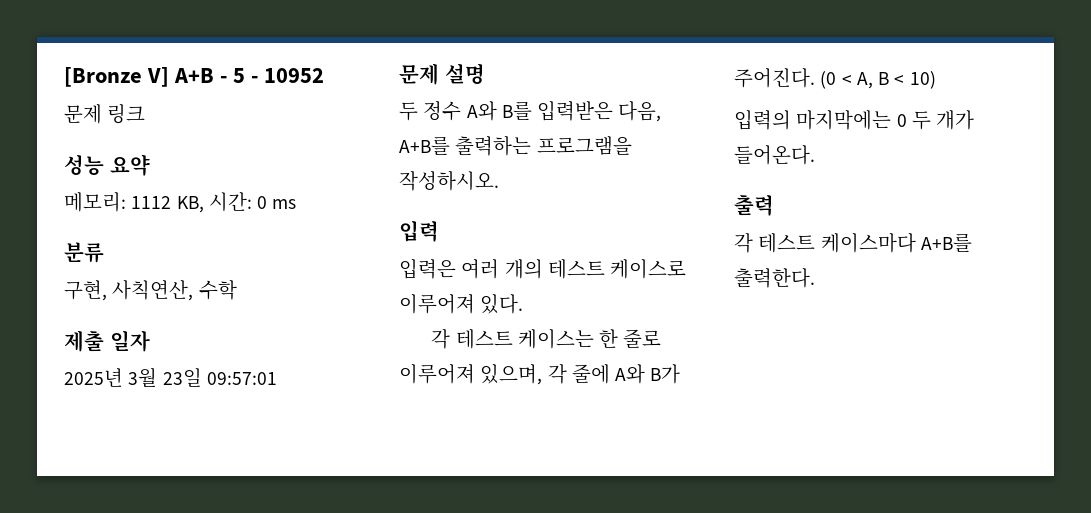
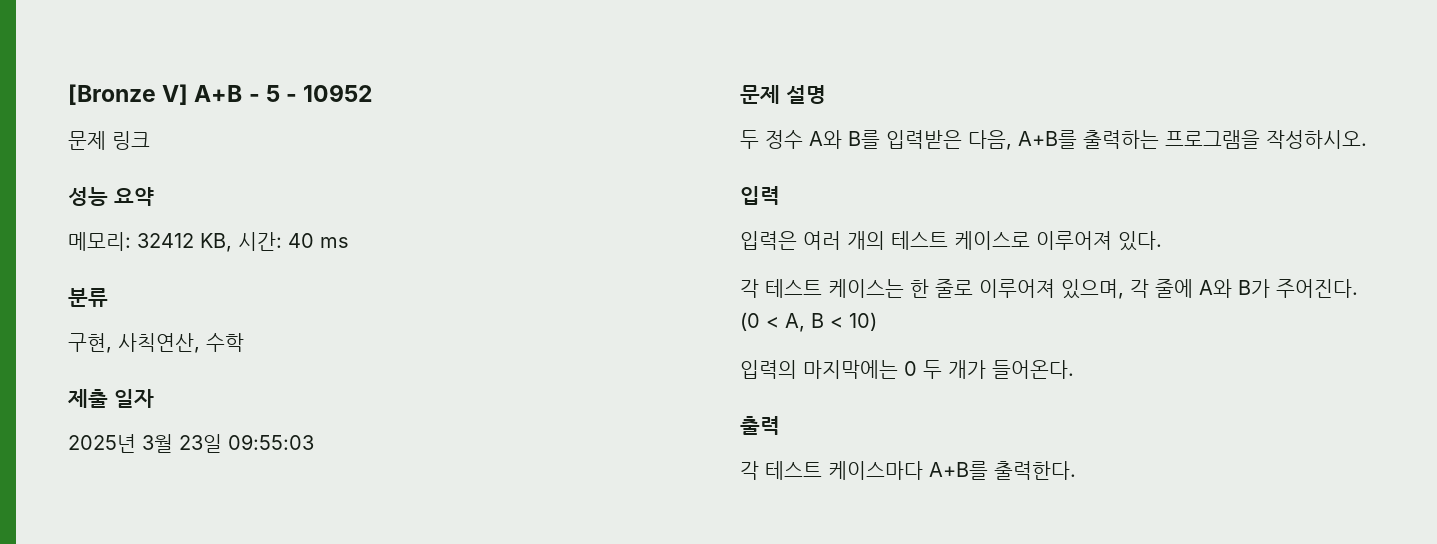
- 메모리: 1112 KB, 시간: 0 ms
+ 메모리: 32412 KB, 시간: 40 ms
- 2025년 3월 23일 09:57:01
+ 2025년 3월 23일 09:55:03

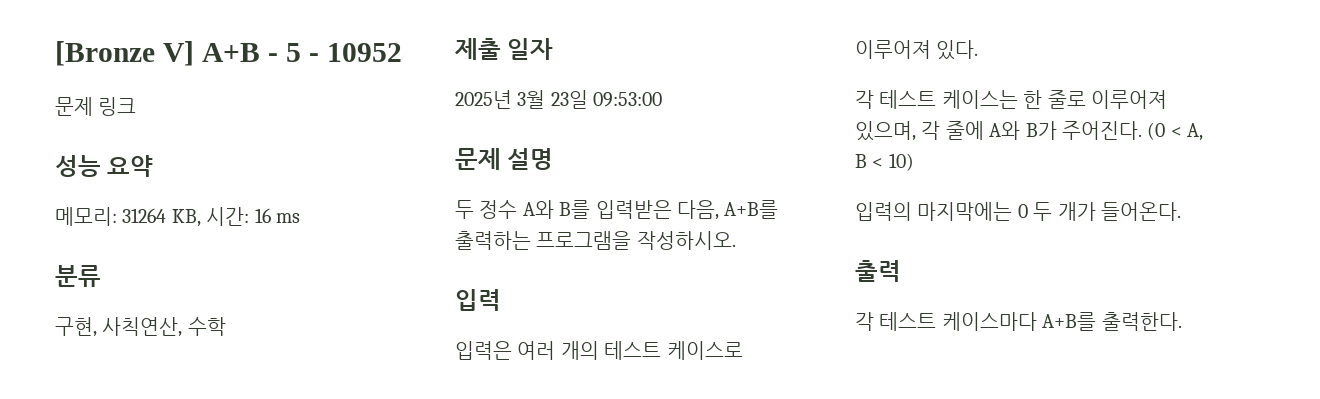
- 메모리: 32412 KB, 시간: 40 ms
+ 메모리: 31264 KB, 시간: 16 ms
- 2025년 3월 23일 09:55:03
+ 2025년 3월 23일 09:53:00

